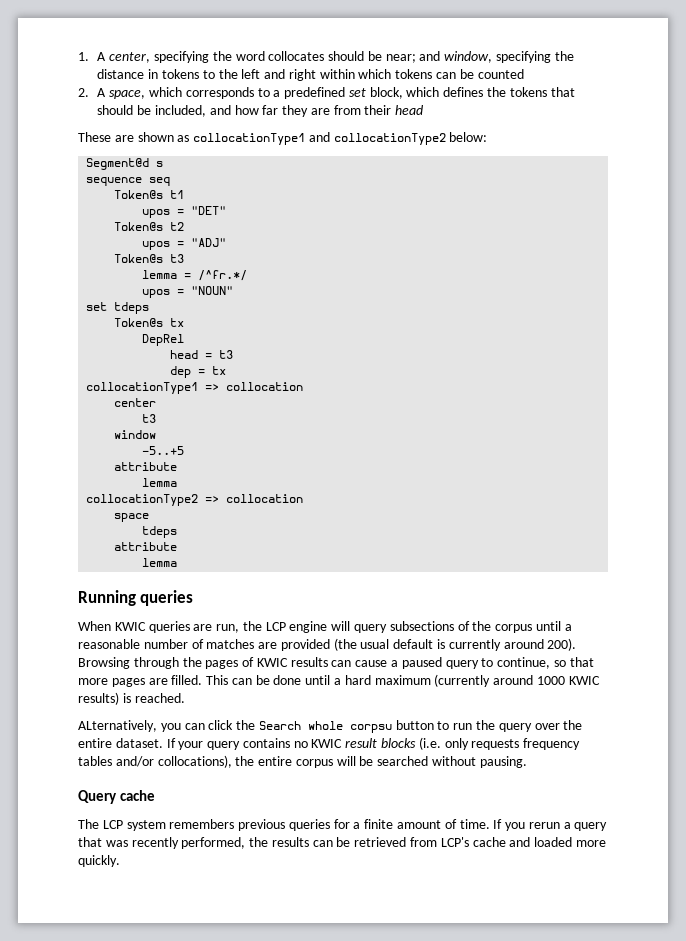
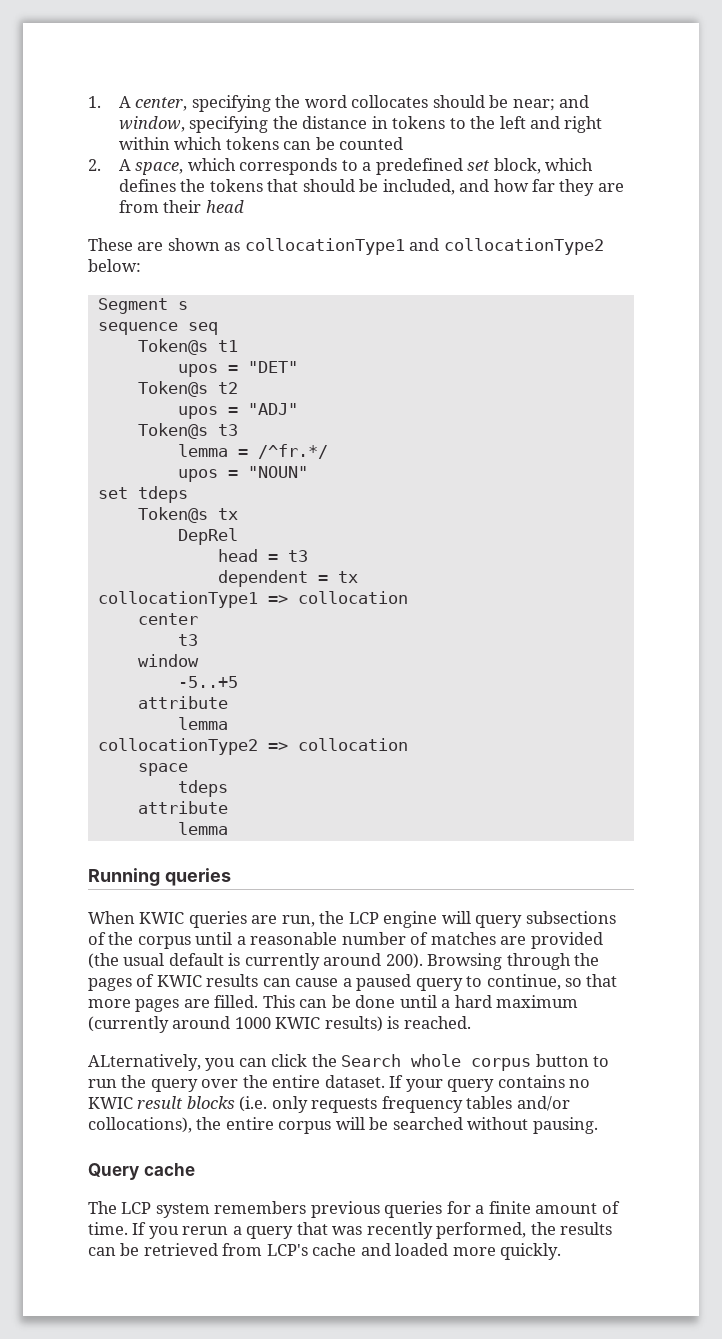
- Segment@d s
+ Segment s
- dep = tx
+ dependent = tx
- ALternatively, you can click the Search whole corpsu button to run the query over the entire dataset.
+ ALternatively, you can click the Search whole corpus button to run the query over the entire dataset.

